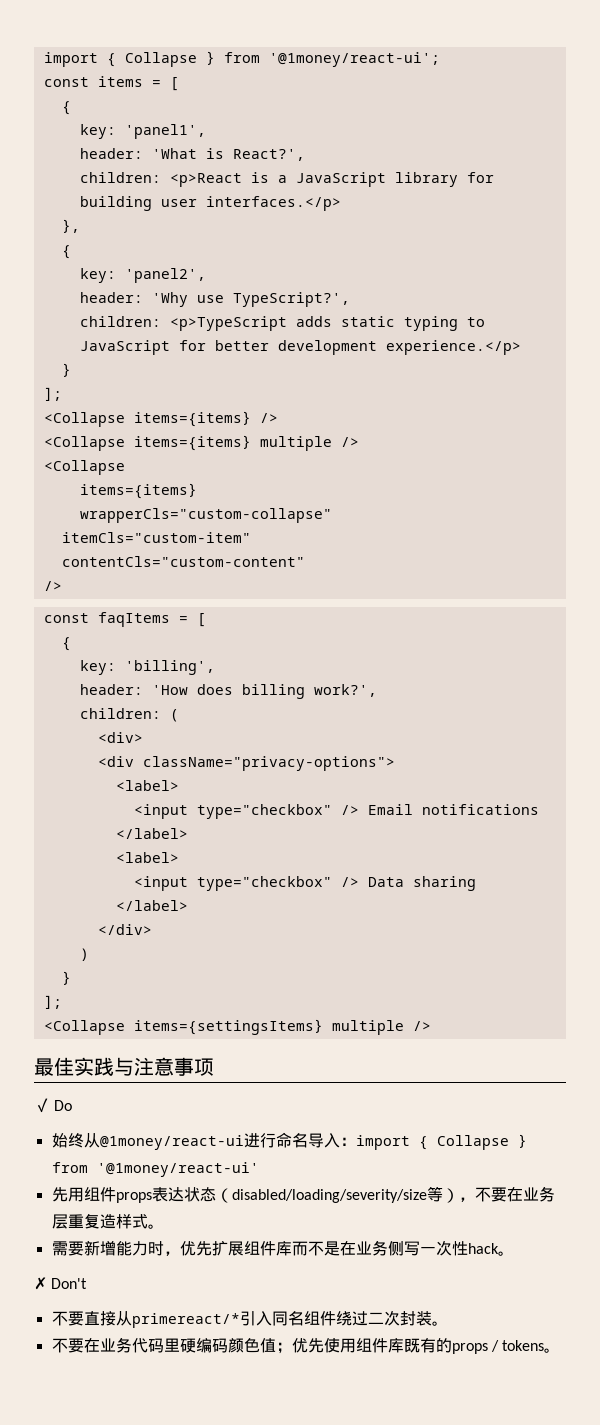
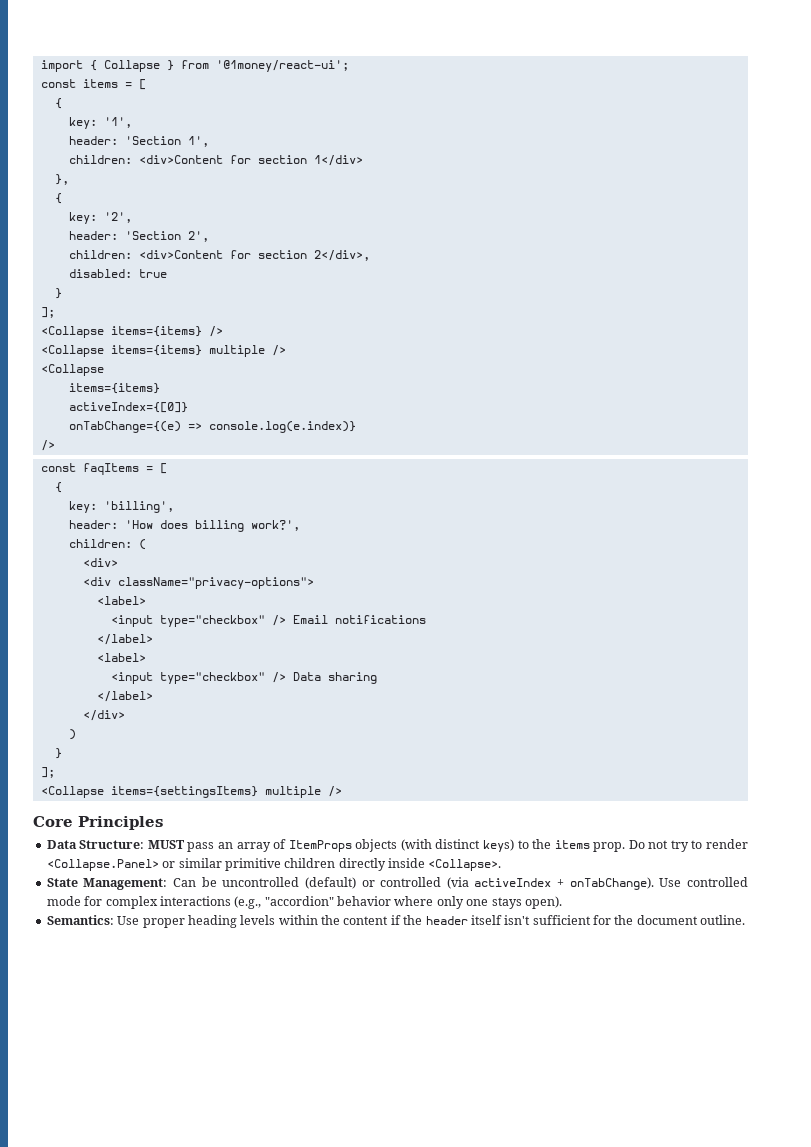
- key: 'panel1',
- header: 'What is React?',
- children: <p>React is a JavaScript library for building user interfaces.</p>
+ key: '1',
+ header: 'Section 1',
+ children: <div>Content for section 1</div>
- key: 'panel2',
- header: 'Why use TypeScript?',
- children: <p>TypeScript adds static typing to JavaScript for better development experience.</p>
+ key: '2',
+ header: 'Section 2',
+ children: <div>Content for section 2</div>,
+ disabled: true
- wrapperCls="custom-collapse"
- itemCls="custom-item"
- contentCls="custom-content"
+ activeIndex={[0]}
+ onTabChange={(e) => console.log(e.index)}
- 最佳实践与注意事项
- ✓ Do
- 始终从@1money/react-ui进行命名导入：import { Collapse } from '@1money/react-ui'
- 先用组件props表达状态（disabled/loading/severity/size等），不要在业务层重复造样式。
- 需要新增能力时，优先扩展组件库而不是在业务侧写一次性hack。
- ✗ Don't
- 不要直接从primereact/*引入同名组件绕过二次封装。
- 不要在业务代码里硬编码颜色值；优先使用组件库既有的props / tokens。
+ Core Principles
+ Data Structure: MUST pass an array of ItemProps objects (with distinct keys) to the items prop. Do not try to render <Collapse.Panel> or similar primitive children directly inside <Collapse>.
+ State Management: Can be uncontrolled (default) or controlled (via activeIndex + onTabChange). Use controlled mode for complex interactions (e.g., "accordion" behavior where only one stays open).
+ Semantics: Use proper heading levels within the content if the header itself isn't sufficient for the document outline.

